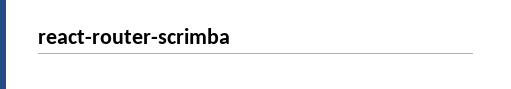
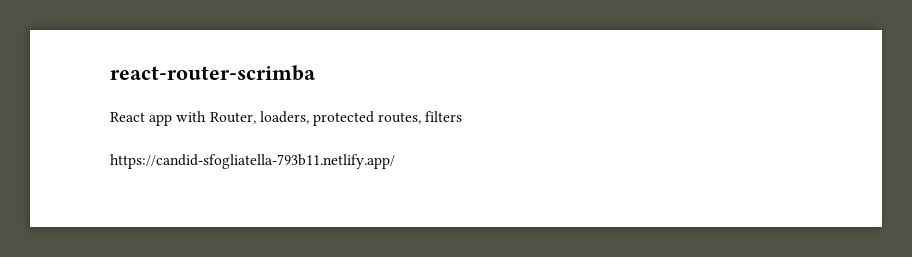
+ React app with Router, loaders, protected routes, filters
+ https://candid-sfogliatella-793b11.netlify.app/

